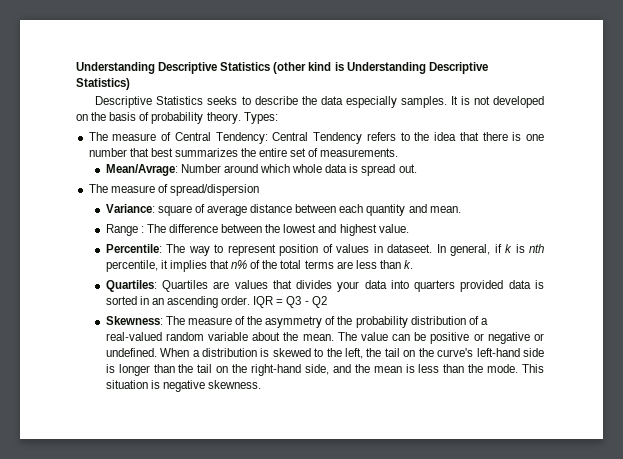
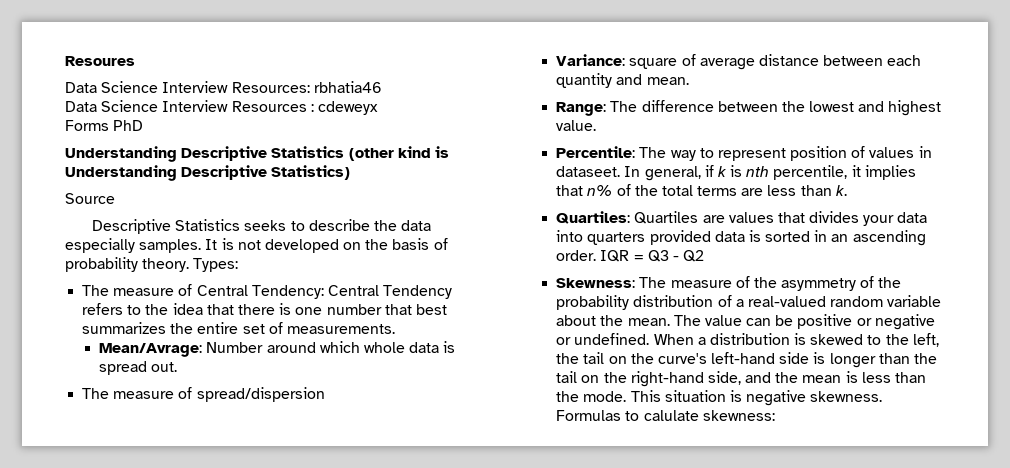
+ Resoures
+ Data Science Interview Resources: rbhatia46
+ Data Science Interview Resources : cdeweyx
+ Forms PhD
+ Source
- Range : The difference between the lowest and highest value.
+ Range: The difference between the lowest and highest value.
+ Formulas to calulate skewness:

